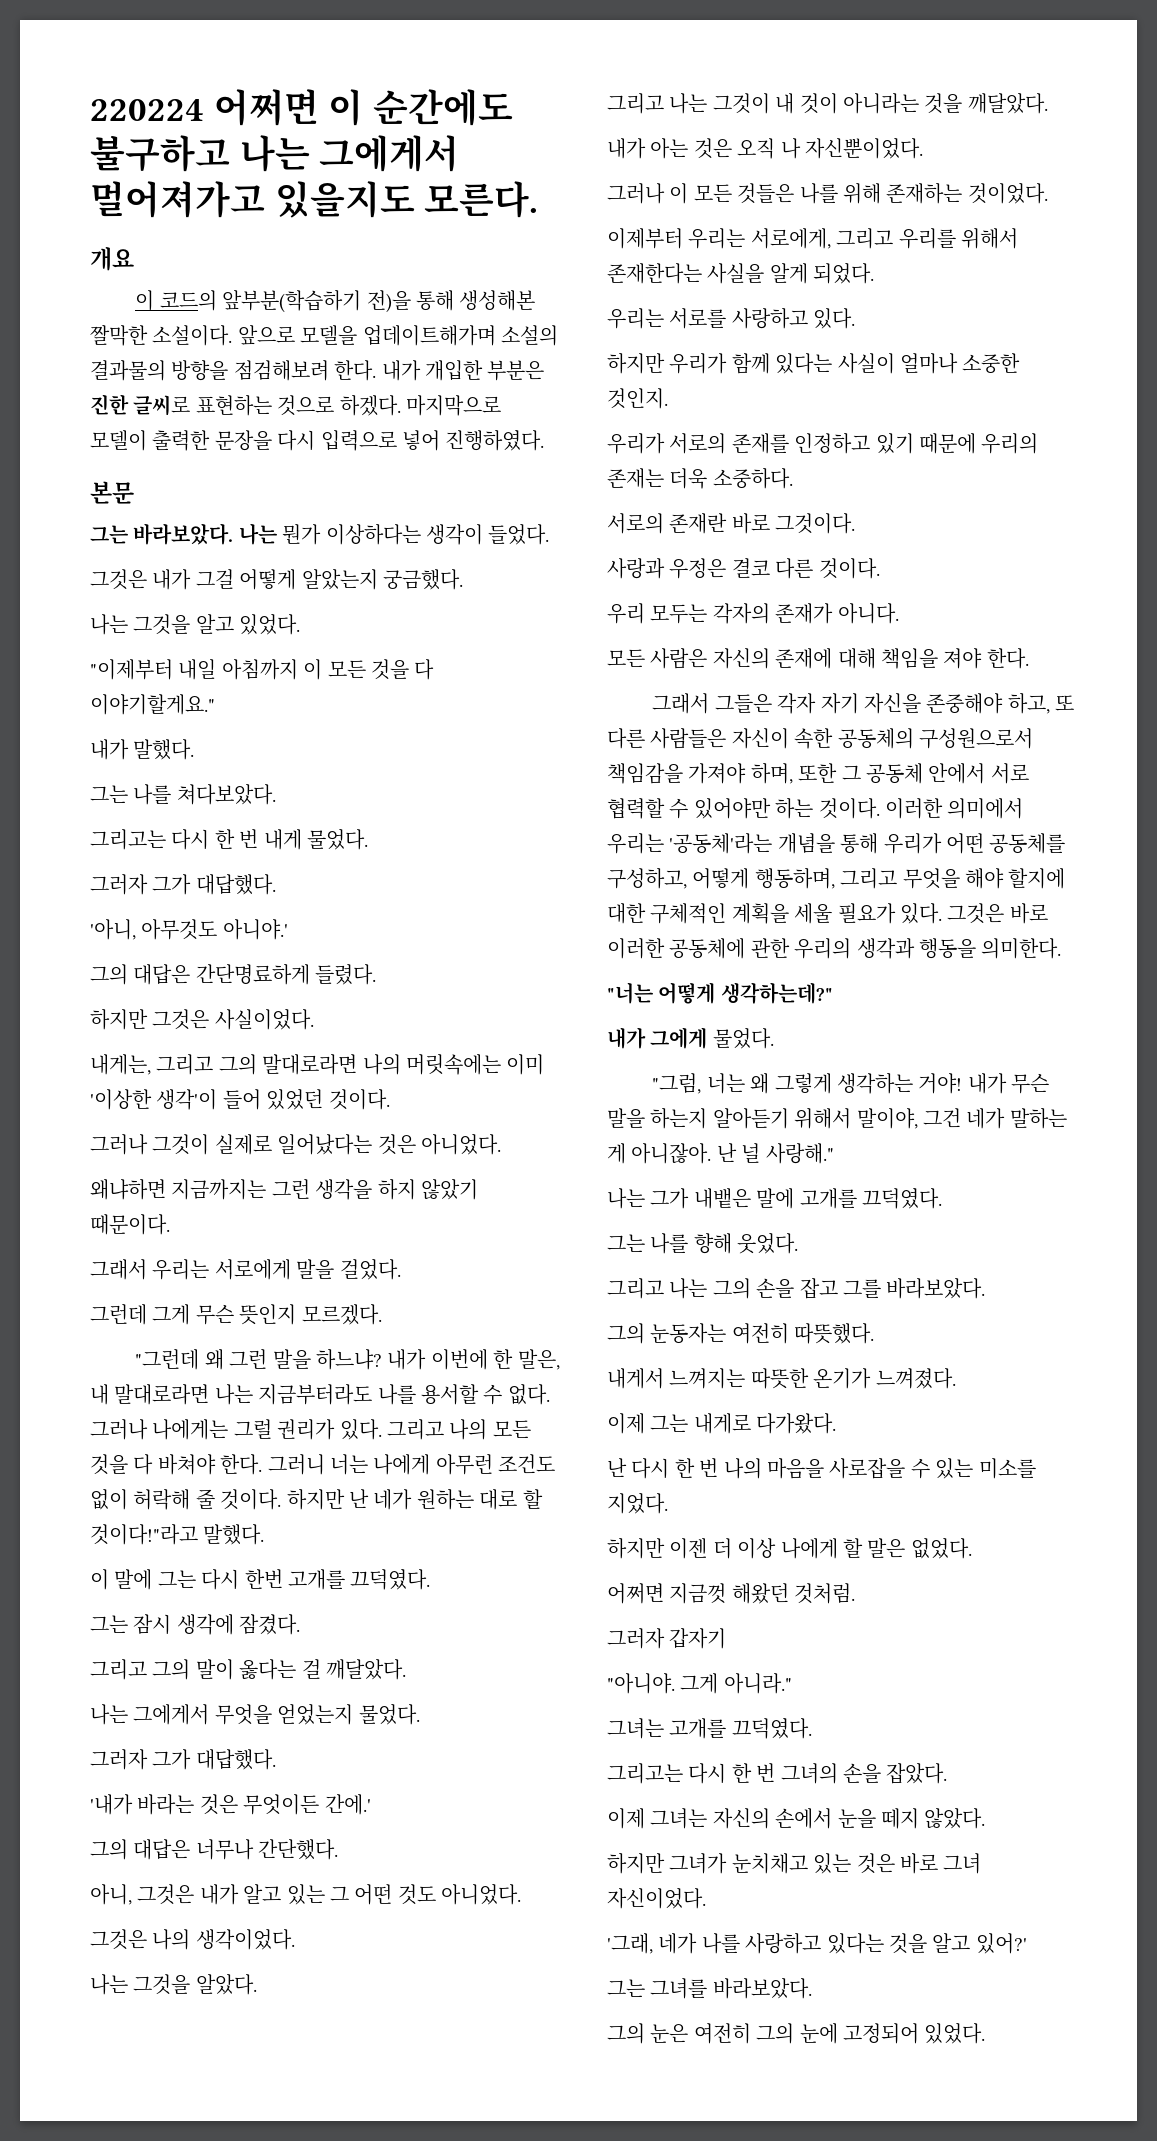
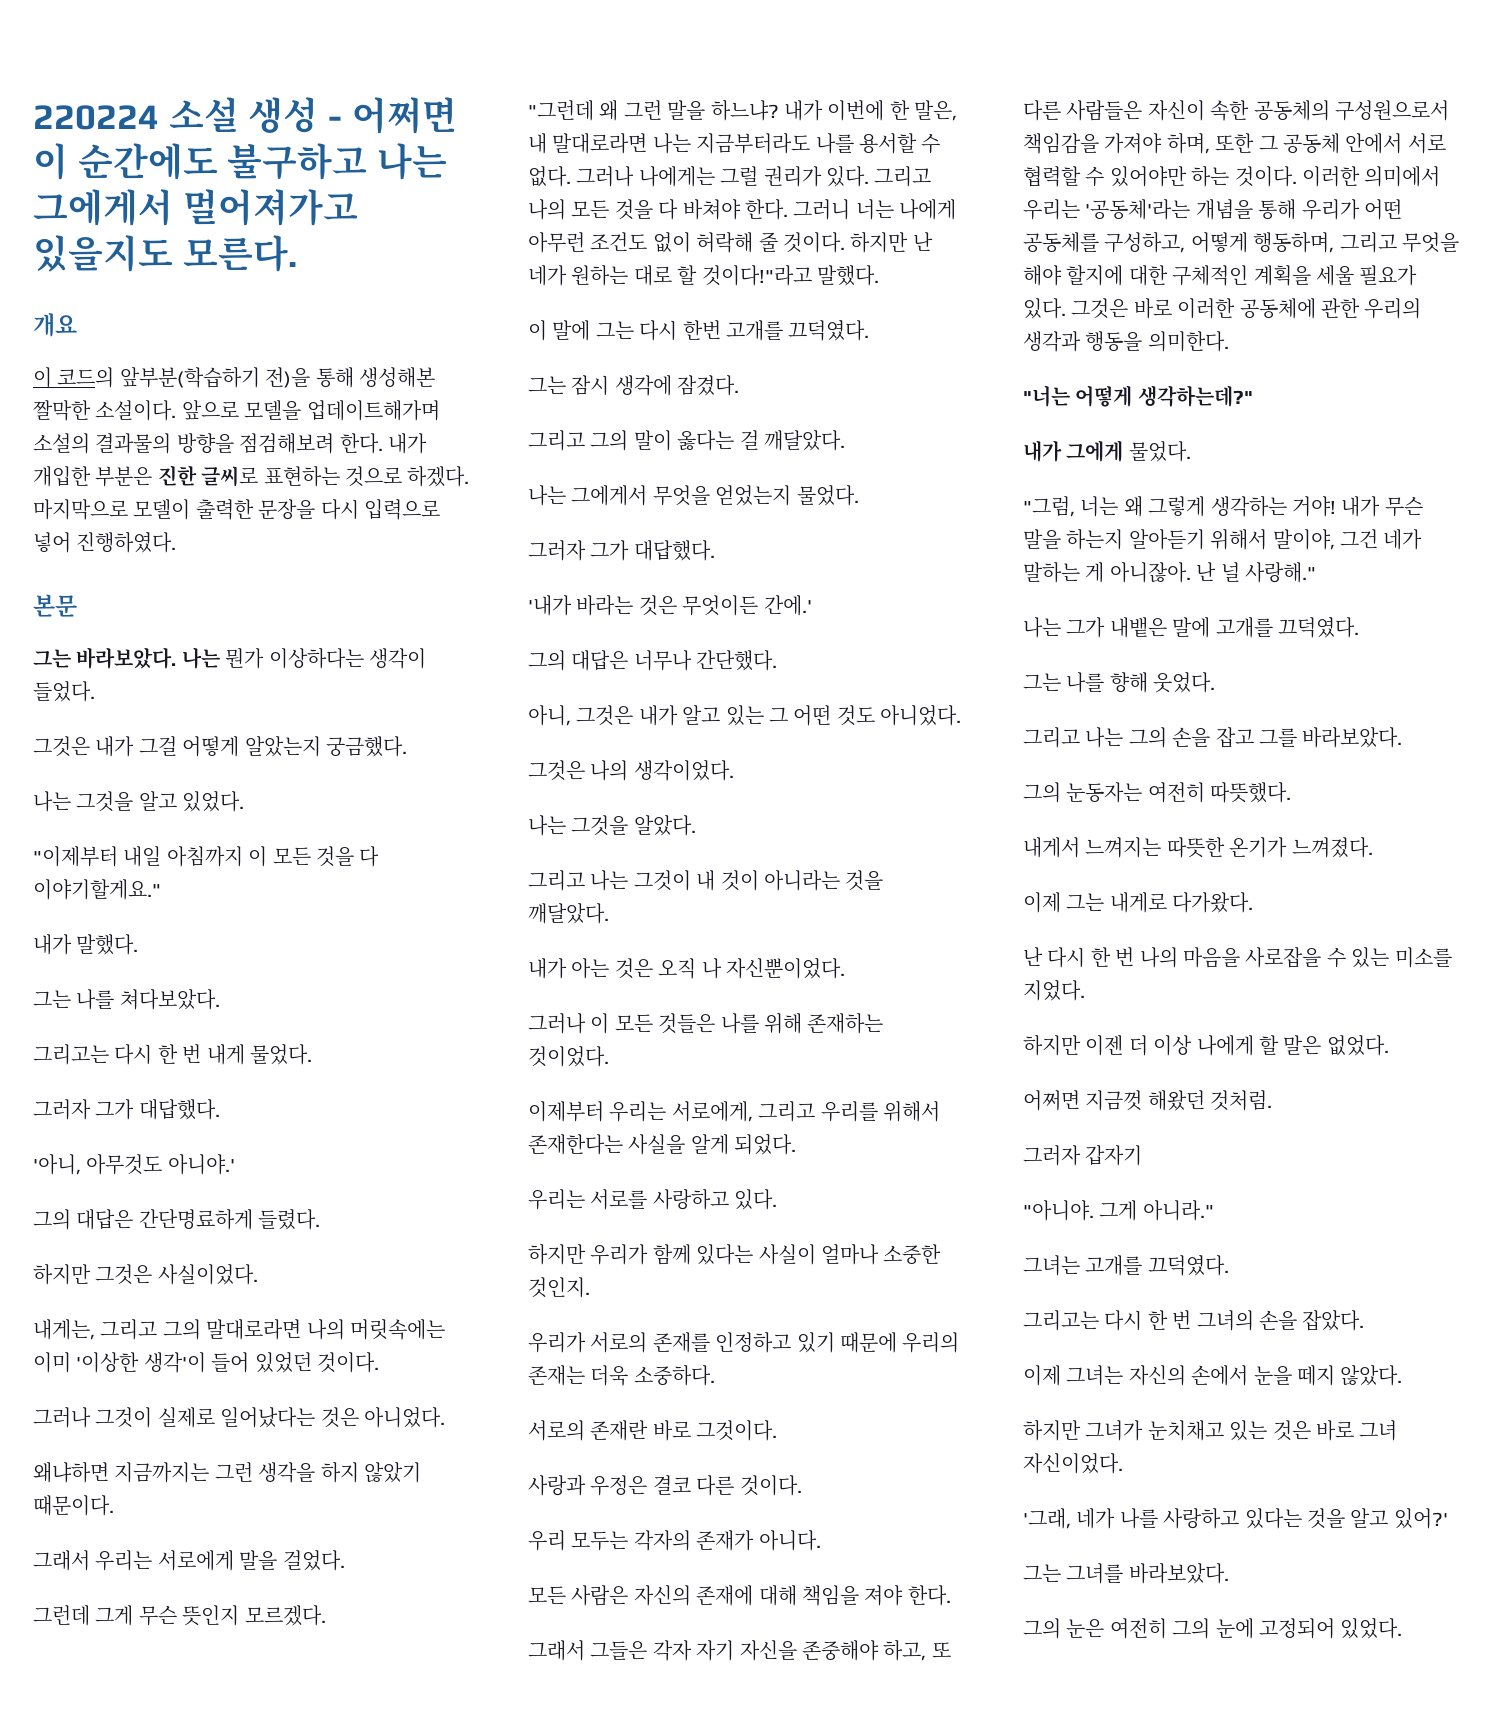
- 220224 어쩌면 이 순간에도 불구하고 나는 그에게서 멀어져가고 있을지도 모른다.
+ 220224 소설 생성 - 어쩌면 이 순간에도 불구하고 나는 그에게서 멀어져가고 있을지도 모른다.

